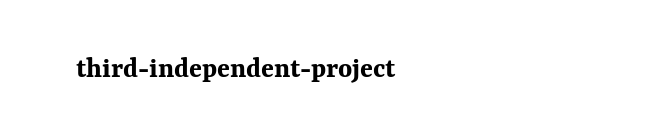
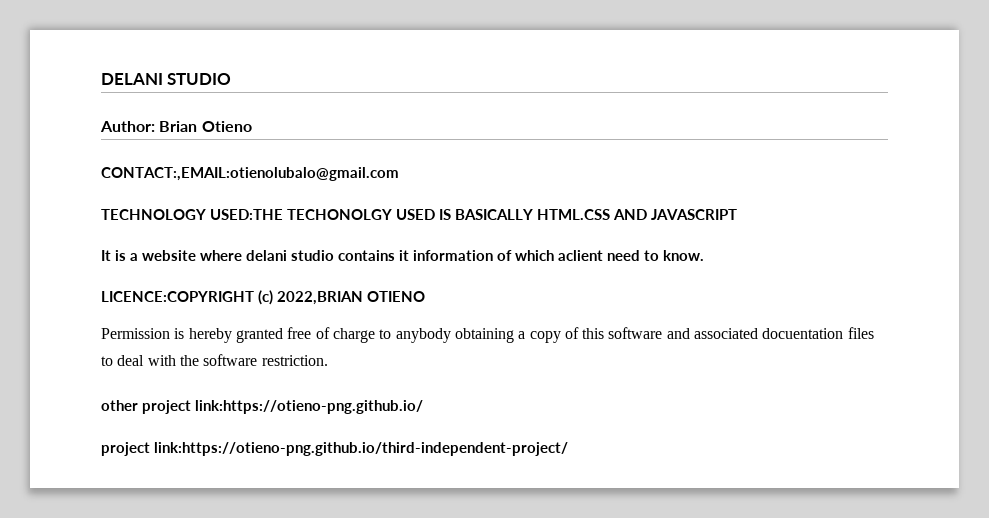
- third-independent-project
+ DELANI STUDIO
+ Author: Brian Otieno
+ CONTACT:,EMAIL:otienolubalo@gmail.com
+ TECHNOLOGY USED:THE TECHONOLGY USED IS BASICALLY HTML.CSS AND JAVASCRIPT
+ It is a website where delani studio contains it information of which aclient need to know.
+ LICENCE:COPYRIGHT (c) 2022,BRIAN OTIENO
+ Permission is hereby granted free of charge to anybody obtaining a copy of this software and associated docuentation files to deal with the software restriction.
+ other project link:https://otieno-png.github.io/
+ project link:https://otieno-png.github.io/third-independent-project/

